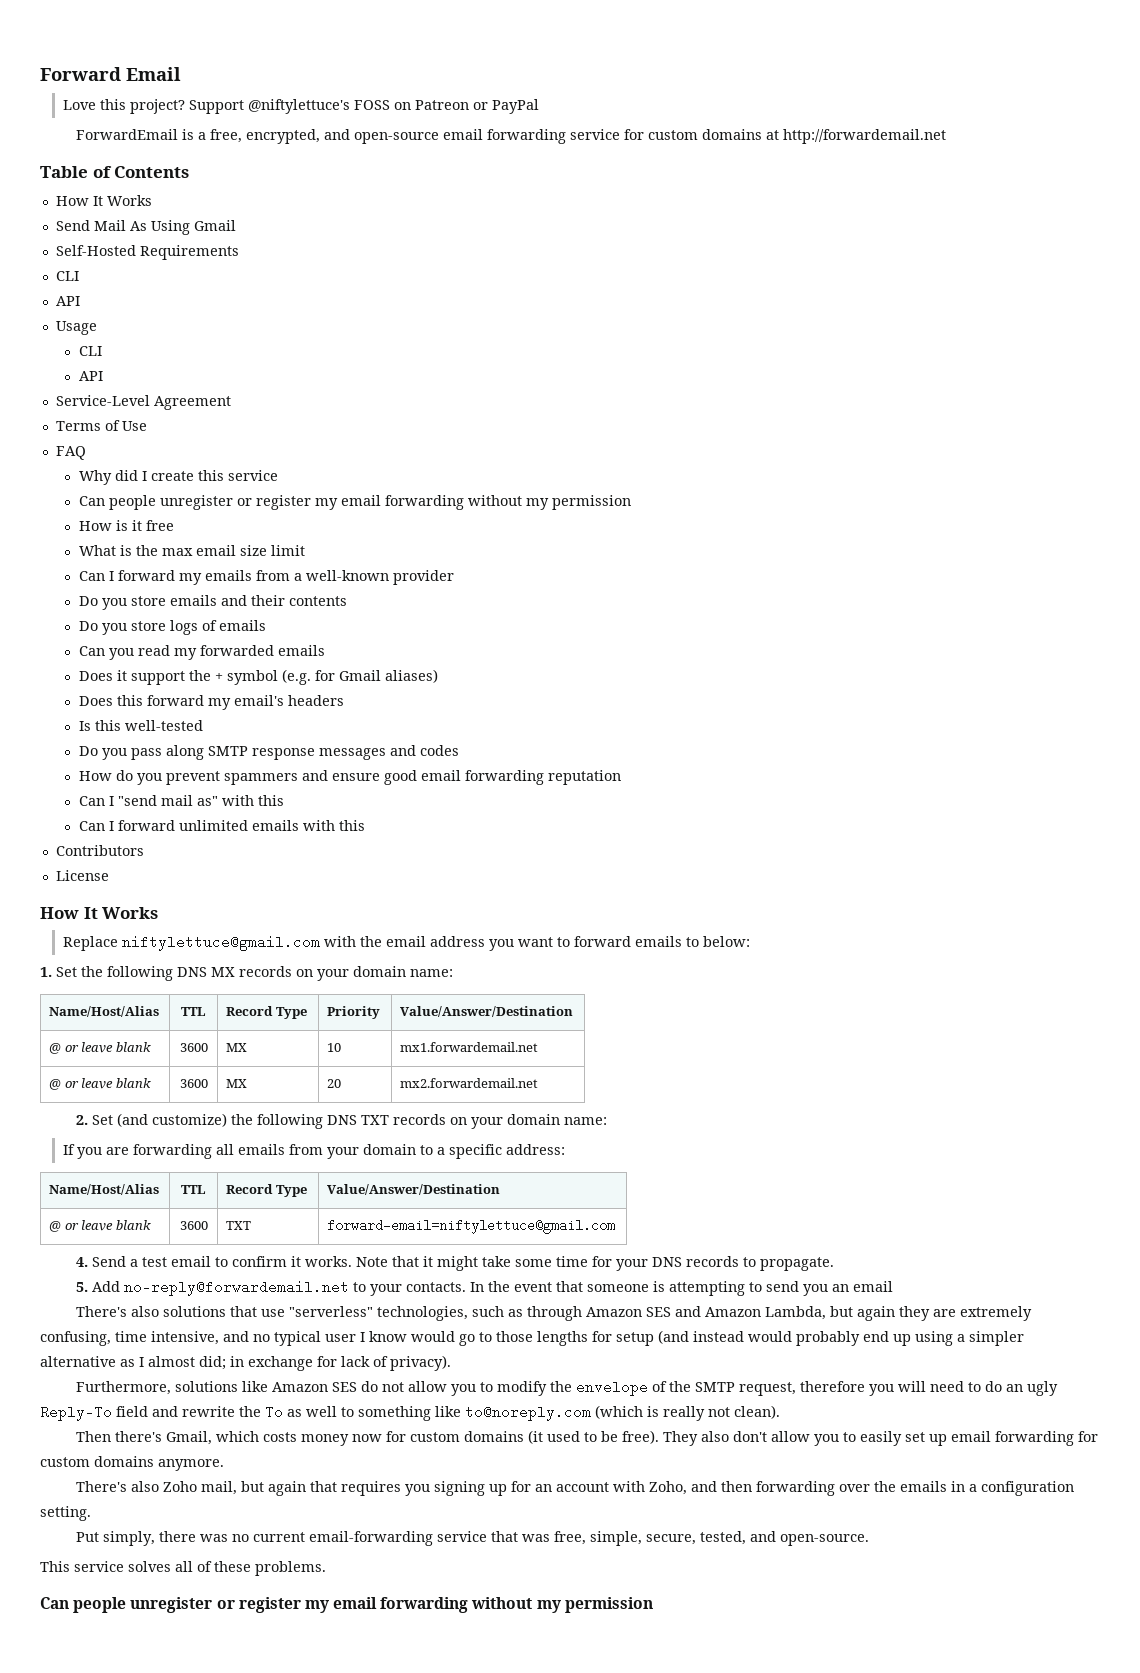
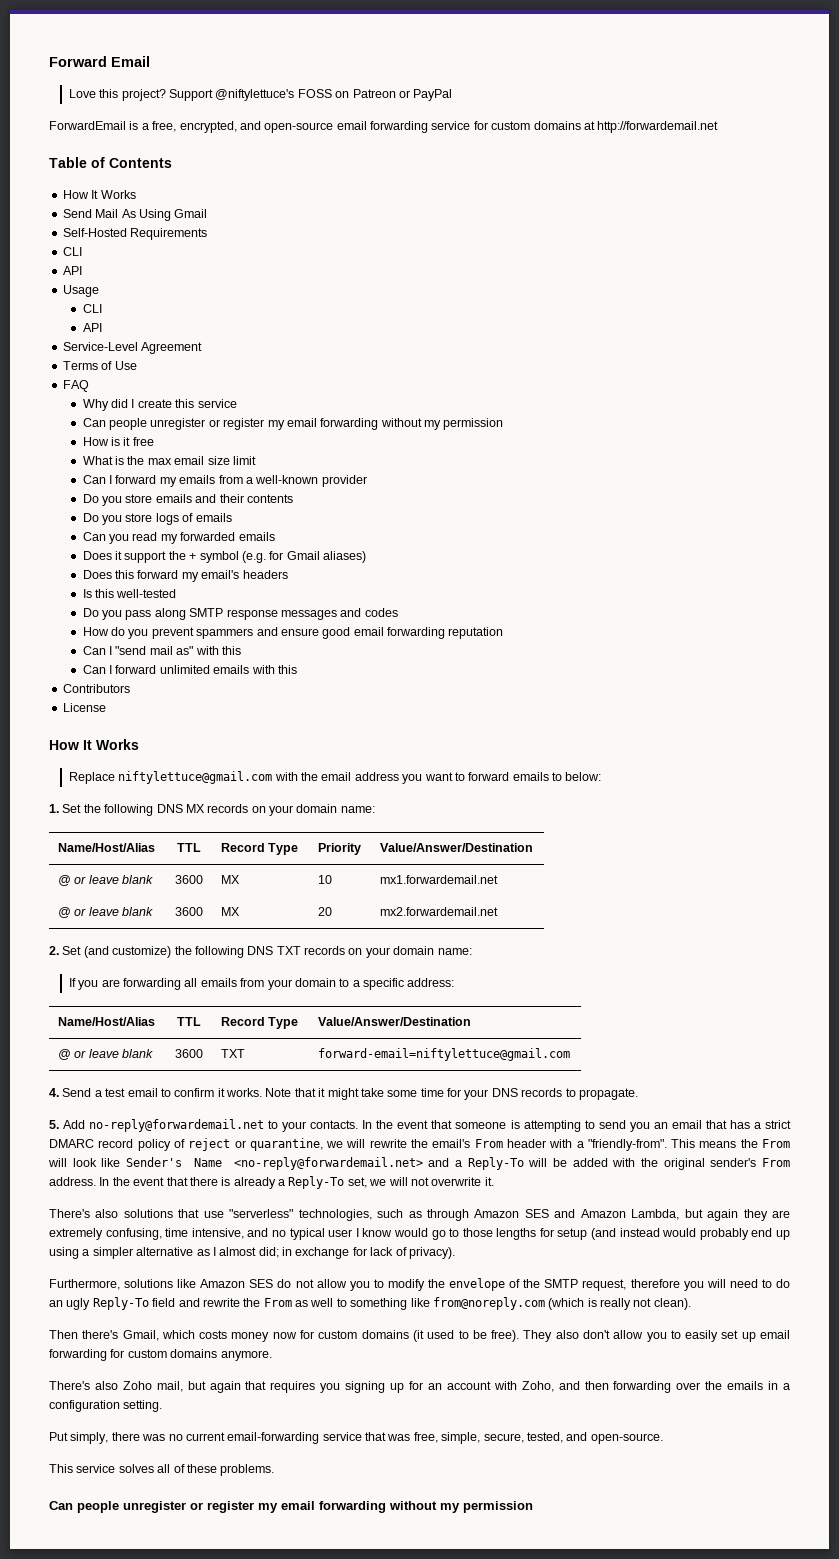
- In the event that someone is attempting to send you an email
+ In the event that someone is attempting to send you an email that has a strict DMARC record policy of reject or quarantine, we will rewrite the email's From header with a "friendly-from". This means the From will look like Sender's Name <no-reply@forwardemail.net> and a Reply-To will be added with the original sender's From address. In the event that there is already a Reply-To set, we will not overwrite it.
- Furthermore, solutions like Amazon SES do not allow you to modify the envelope of the SMTP request, therefore you will need to do an ugly Reply-To field and rewrite the To as well to something like to@noreply.com (which is really not clean).
+ Furthermore, solutions like Amazon SES do not allow you to modify the envelope of the SMTP request, therefore you will need to do an ugly Reply-To field and rewrite the From as well to something like from@noreply.com (which is really not clean).

